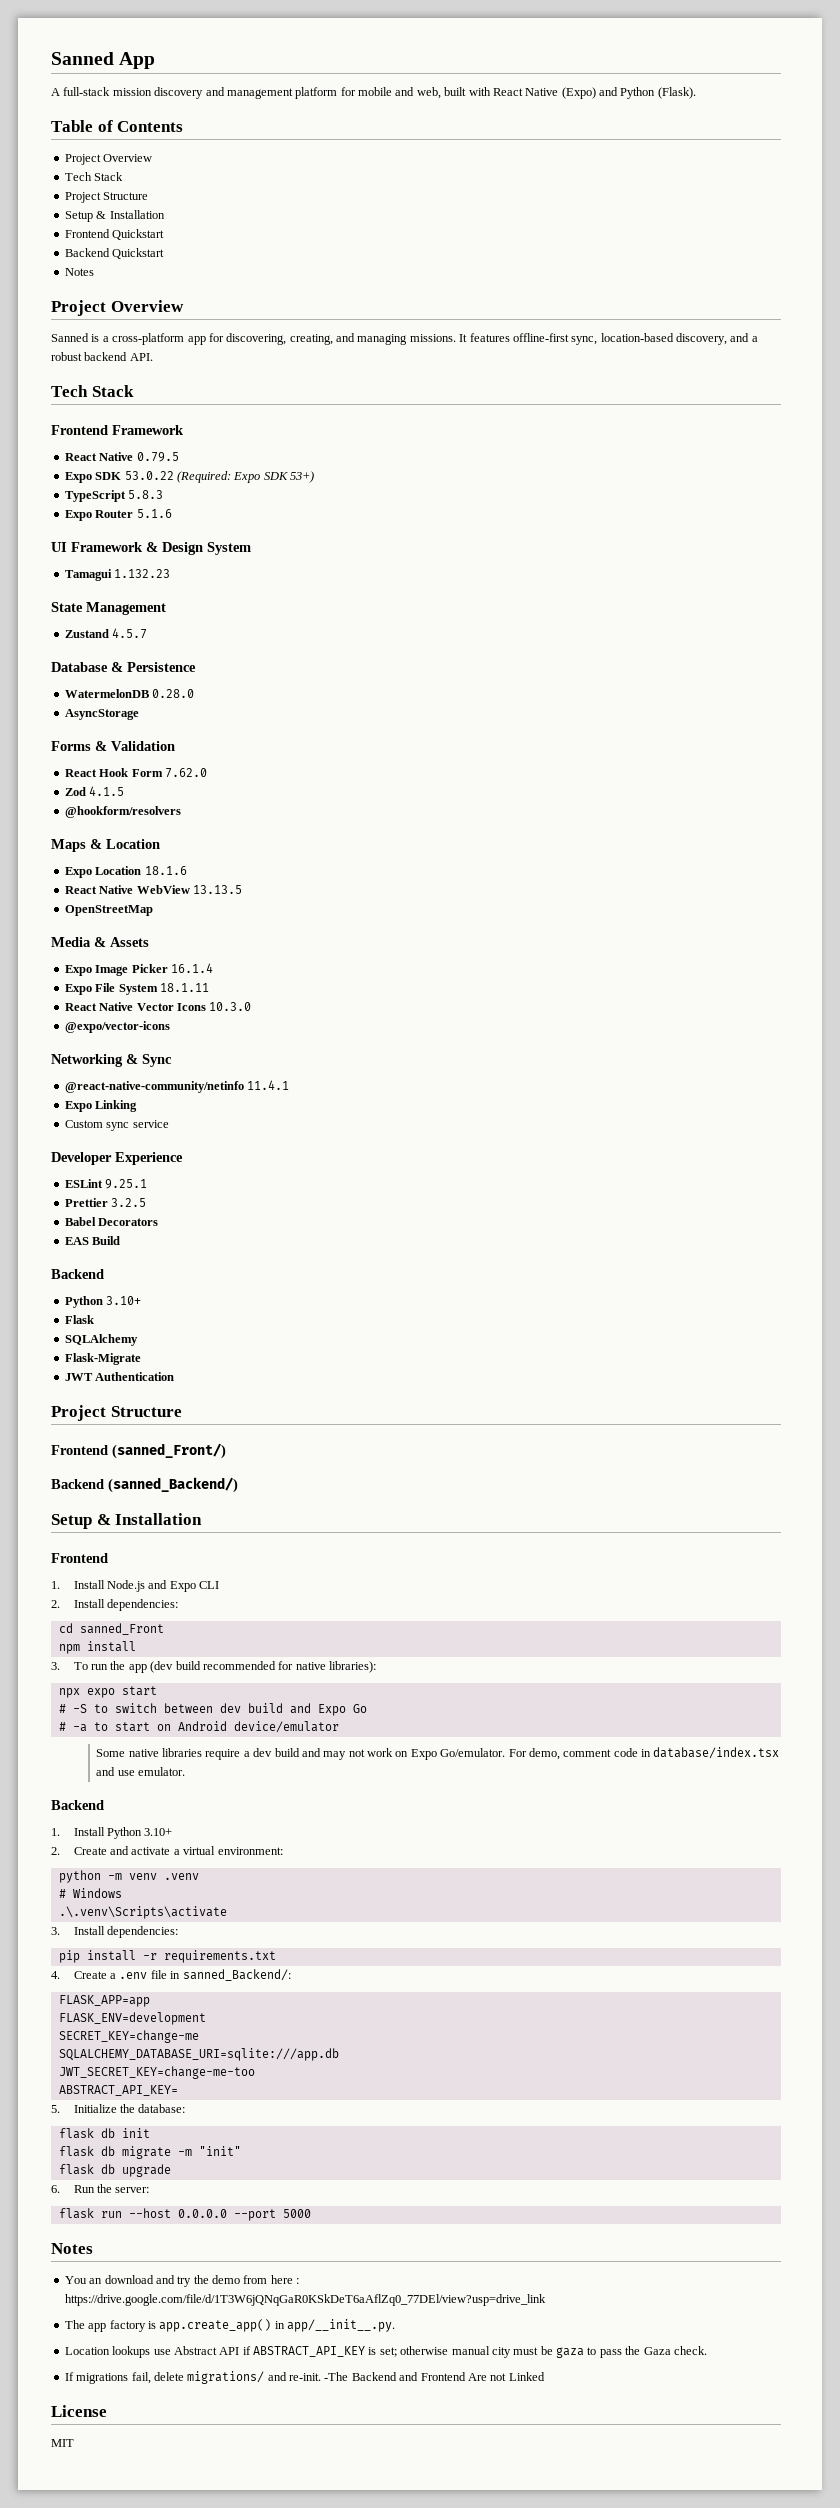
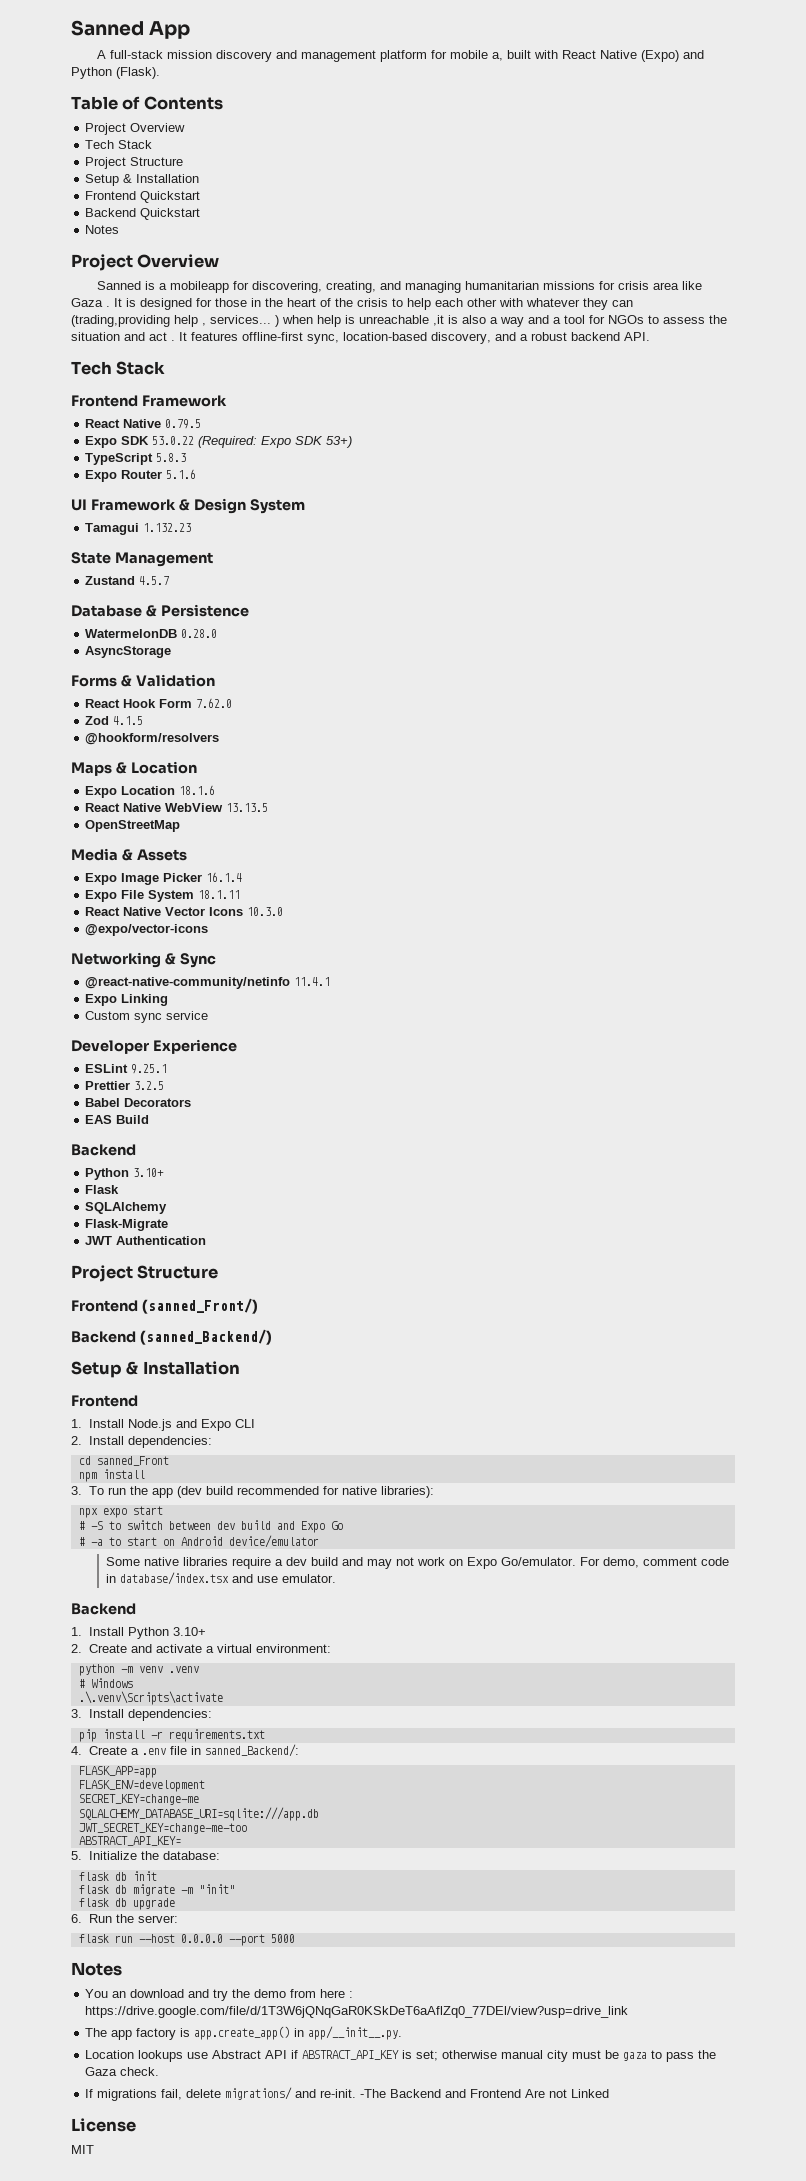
- A full-stack mission discovery and management platform for mobile and web, built with React Native (Expo) and Python (Flask).
+ A full-stack mission discovery and management platform for mobile a, built with React Native (Expo) and Python (Flask).
- Sanned is a cross-platform app for discovering, creating, and managing missions.
+ Sanned is a mobileapp for discovering, creating, and managing humanitarian missions for crisis area like Gaza . It is designed for those in the heart of the crisis to help each other with whatever they can (trading,providing help , services... ) when help is unreachable ,it is also a way and a tool for NGOs to assess the situation and act .

